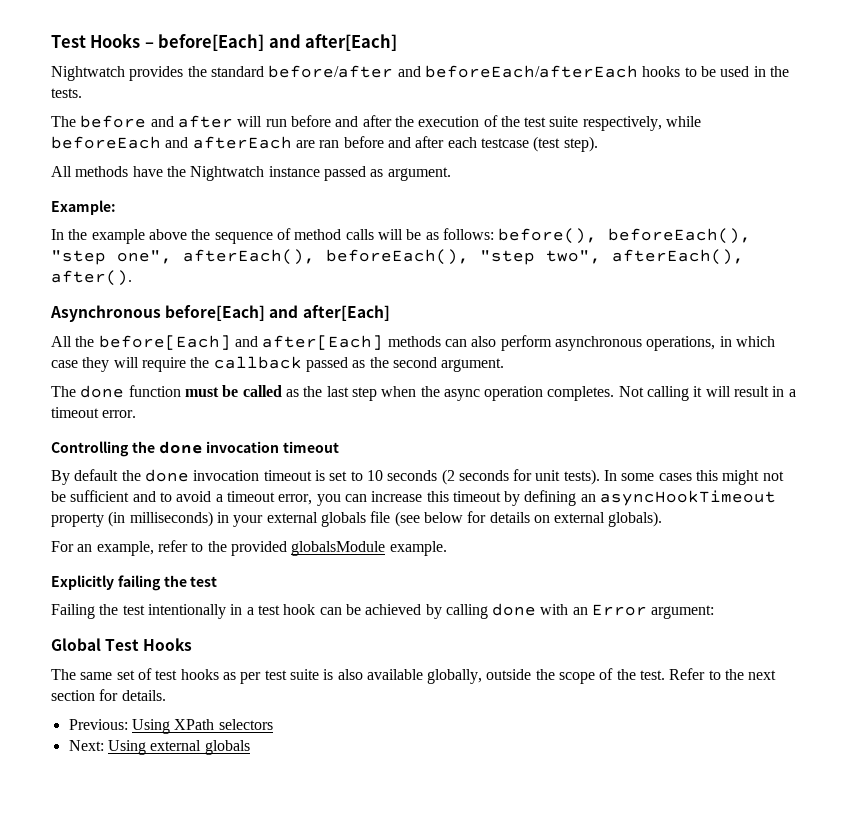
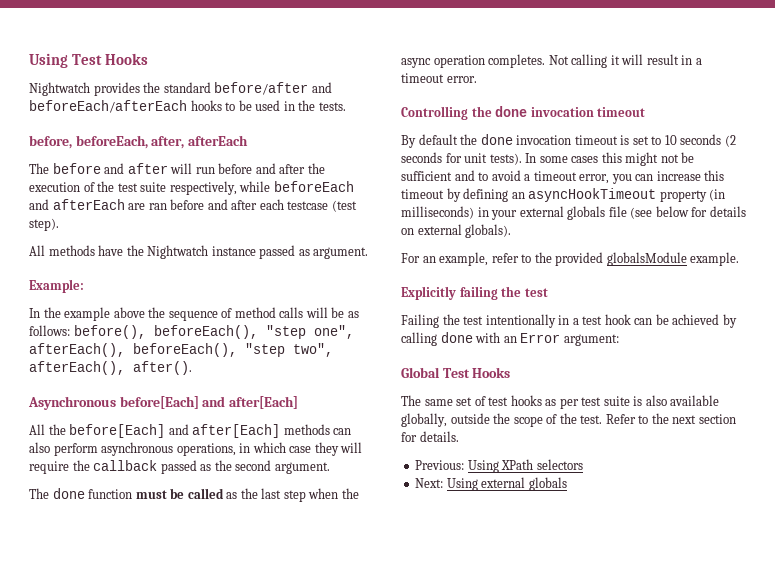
- Test Hooks – before[Each] and after[Each]
+ Using Test Hooks
+ before, beforeEach, after, afterEach

